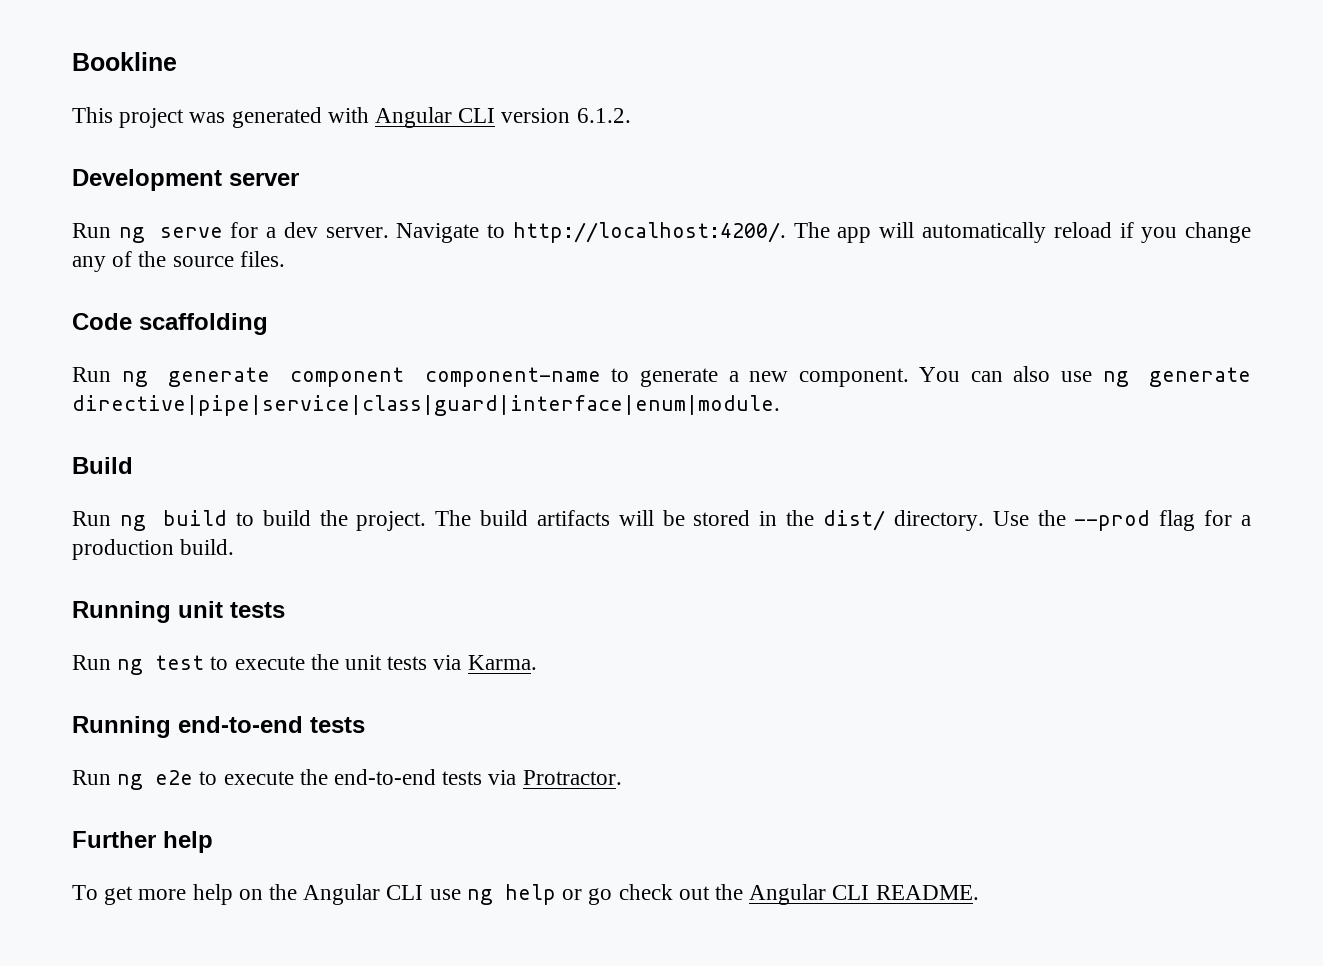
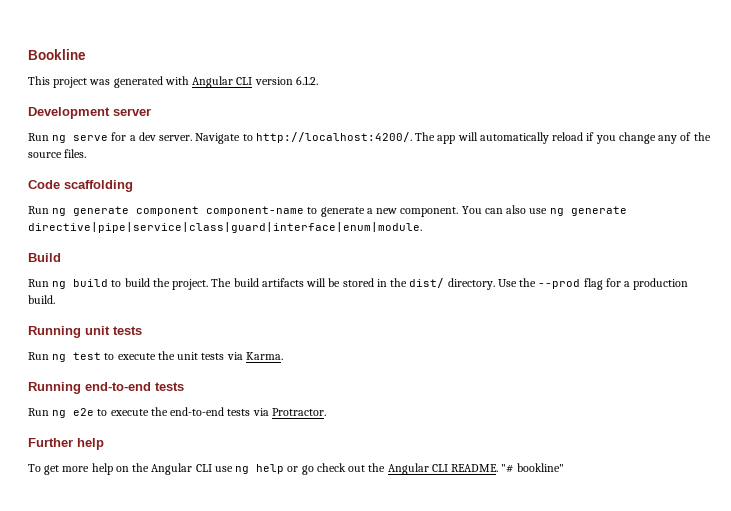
+ "# bookline"

